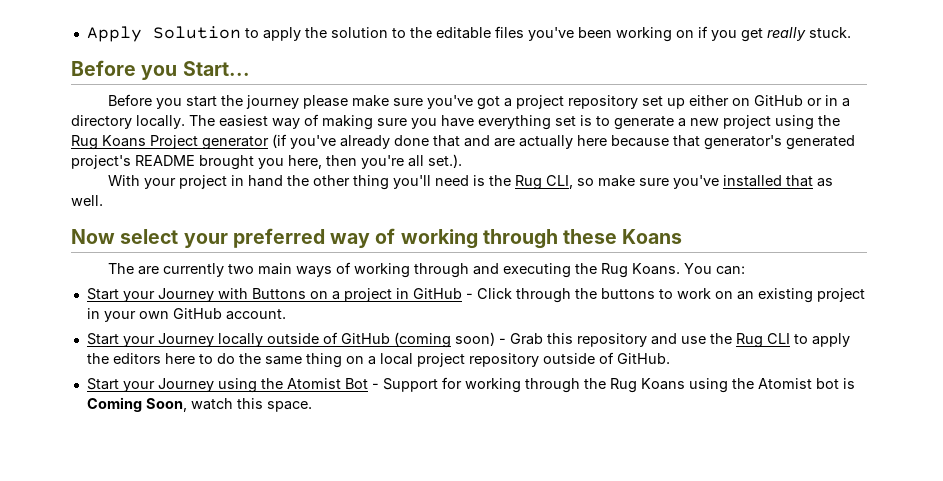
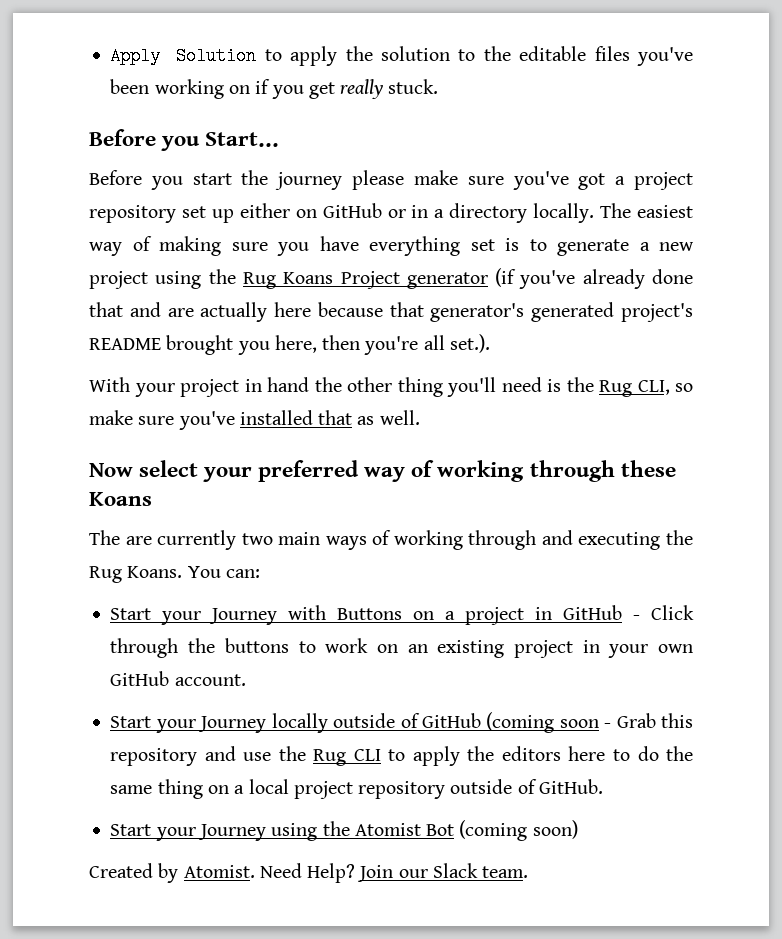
- Start your Journey locally outside of GitHub (coming soon) - Grab this repository and use the Rug CLI to apply the editors here to do the same thing on a local project repository outside of GitHub.
+ Start your Journey locally outside of GitHub (coming soon - Grab this repository and use the Rug CLI to apply the editors here to do the same thing on a local project repository outside of GitHub.
- Start your Journey using the Atomist Bot - Support for working through the Rug Koans using the Atomist bot is Coming Soon, watch this space.
+ Start your Journey using the Atomist Bot (coming soon)
+ Created by Atomist. Need Help? Join our Slack team.

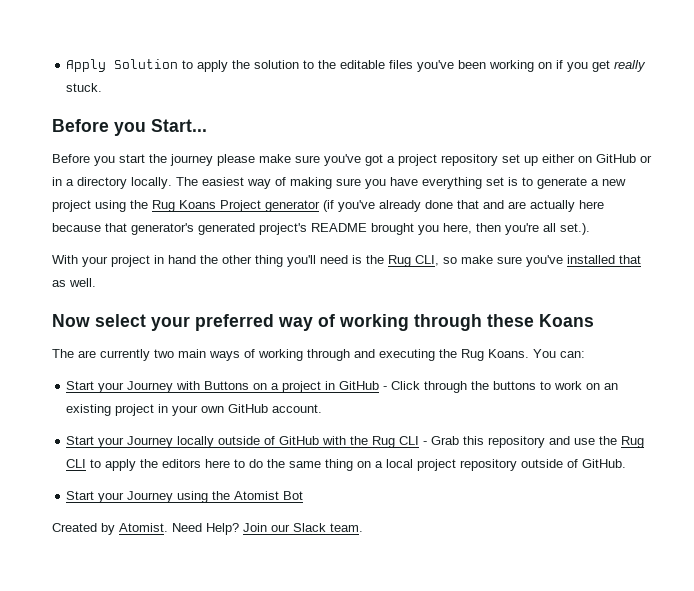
- Start your Journey locally outside of GitHub (coming soon - Grab this repository and use the Rug CLI to apply the editors here to do the same thing on a local project repository outside of GitHub.
+ Start your Journey locally outside of GitHub with the Rug CLI - Grab this repository and use the Rug CLI to apply the editors here to do the same thing on a local project repository outside of GitHub.
- Start your Journey using the Atomist Bot (coming soon)
+ Start your Journey using the Atomist Bot

